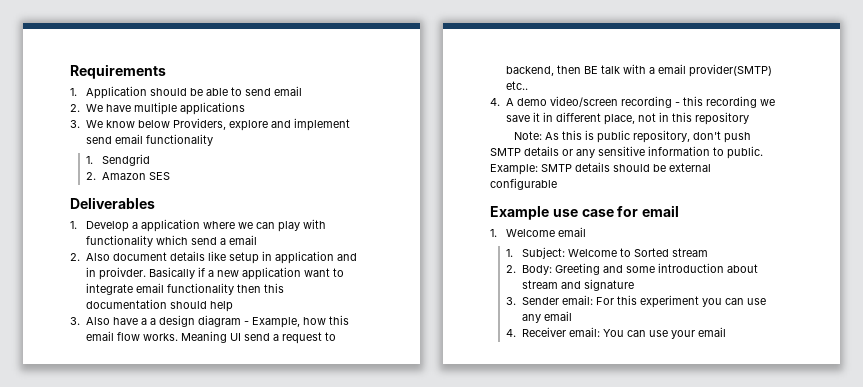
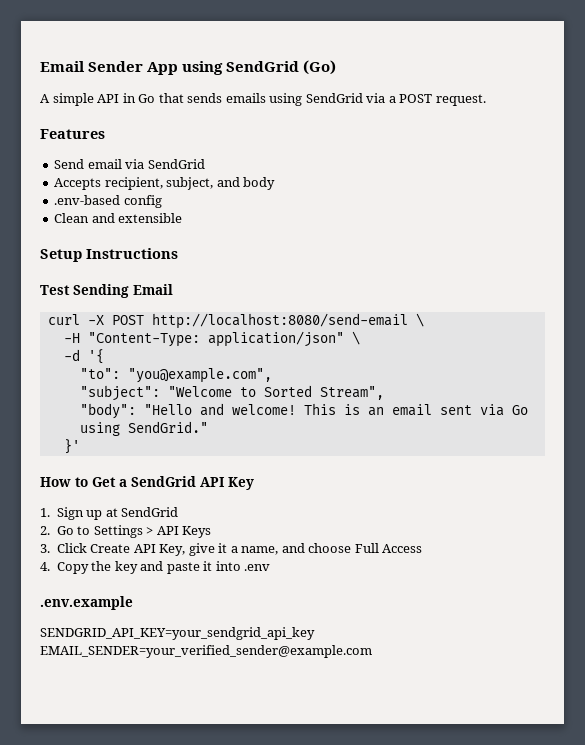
- Requirements
- 1. Application should be able to send email
- 2. We have multiple applications
- 3. We know below Providers, explore and implement send email functionality
- 1. Sendgrid
- 2. Amazon SES
- Deliverables
- 1. Develop a application where we can play with functionality which send a email
- 2. Also document details like setup in application and in proivder. Basically if a new application want to integrate email functionality then this documentation should help
- 3. Also have a a design diagram - Example, how this email flow works. Meaning UI send a request to backend, then BE talk with a email provider(SMTP) etc..
- 4. A demo video/screen recording - this recording we save it in different place, not in this repository
- Note: As this is public repository, don't push SMTP details or any sensitive information to public. Example: SMTP details should be external configurable
- Example use case for email
- 1. Welcome email
- 1. Subject: Welcome to Sorted stream
- 2. Body: Greeting and some introduction about stream and signature
- 3. Sender email: For this experiment you can use any email
- 4. Receiver email: You can use your email
+ Email Sender App using SendGrid (Go)
+ A simple API in Go that sends emails using SendGrid via a POST request.
+ Features
+ Send email via SendGrid
+ Accepts recipient, subject, and body
+ .env-based config
+ Clean and extensible
+ Setup Instructions
+ Test Sending Email
+ curl -X POST http://localhost:8080/send-email \
+ -H "Content-Type: application/json" \
+ -d '{
+ "to": "you@example.com",
+ "subject": "Welcome to Sorted Stream",
+ "body": "Hello and welcome! This is an email sent via Go using SendGrid."
+ }'
+ How to Get a SendGrid API Key
+ 1. Sign up at SendGrid
+ 2. Go to Settings > API Keys
+ 3. Click Create API Key, give it a name, and choose Full Access
+ 4. Copy the key and paste it into .env
+ .env.example
+ SENDGRID_API_KEY=your_sendgrid_api_key EMAIL_SENDER=your_verified_sender@example.com

